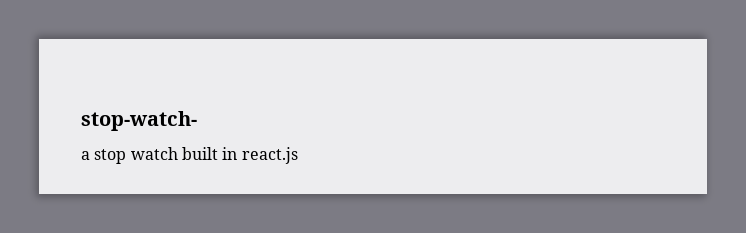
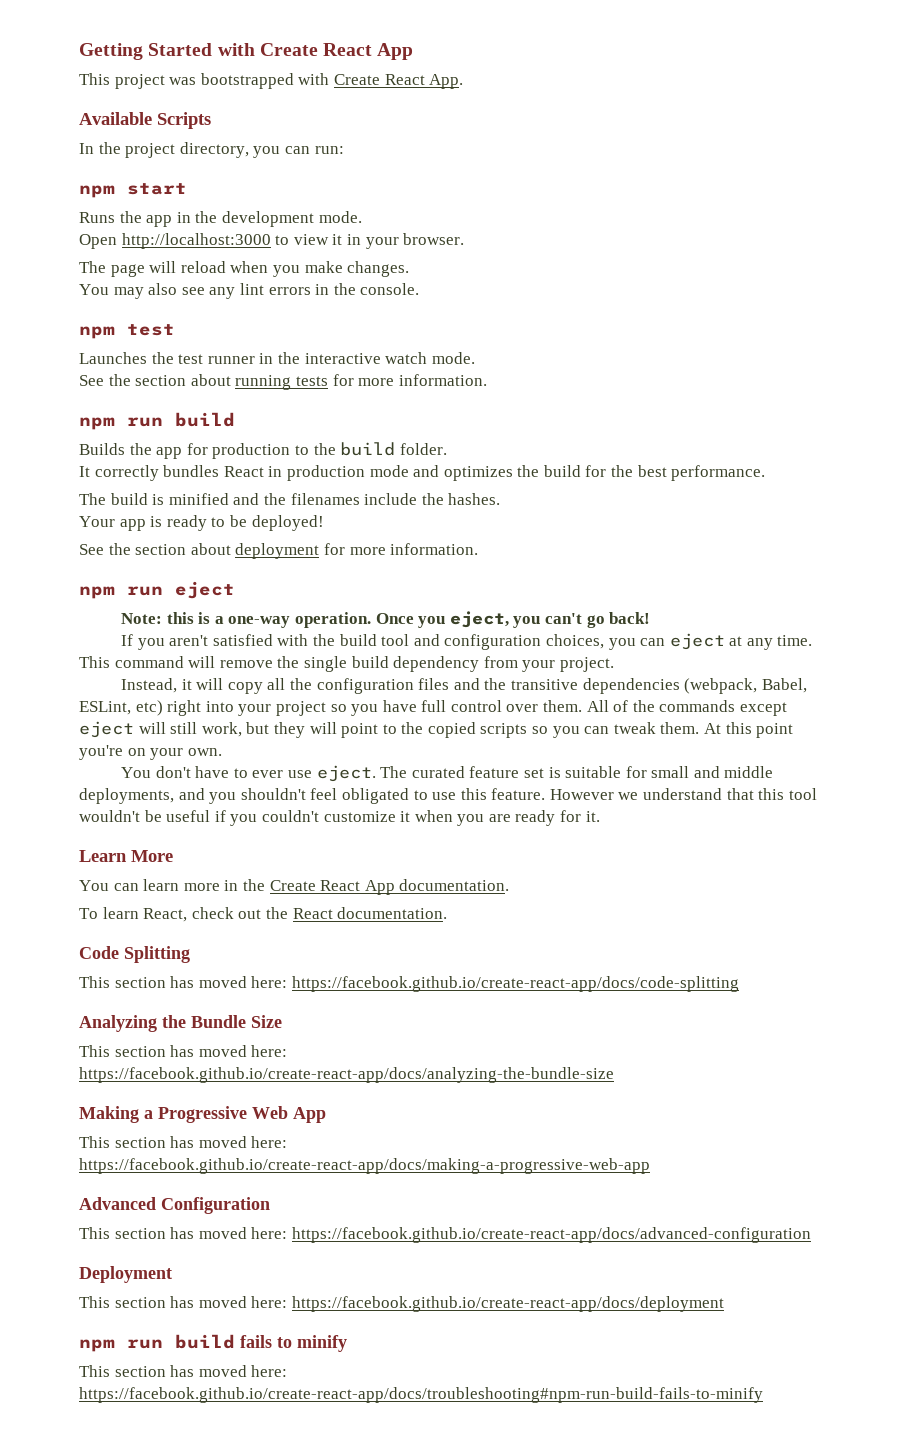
- stop-watch-
- a stop watch built in react.js
+ Getting Started with Create React App
+ This project was bootstrapped with Create React App.
+ Available Scripts
+ In the project directory, you can run:
+ npm start
+ Runs the app in the development mode.
+ Open http://localhost:3000 to view it in your browser.
+ The page will reload when you make changes.
+ You may also see any lint errors in the console.
+ npm test
+ Launches the test runner in the interactive watch mode.
+ See the section about running tests for more information.
+ npm run build
+ Builds the app for production to the build folder.
+ It correctly bundles React in production mode and optimizes the build for the best performance.
+ The build is minified and the filenames include the hashes.
+ Your app is ready to be deployed!
+ See the section about deployment for more information.
+ npm run eject
+ Note: this is a one-way operation. Once you eject, you can't go back!
+ If you aren't satisfied with the build tool and configuration choices, you can eject at any time. This command will remove the single build dependency from your project.
+ Instead, it will copy all the configuration files and the transitive dependencies (webpack, Babel, ESLint, etc) right into your project so you have full control over them. All of the commands except eject will still work, but they will point to the copied scripts so you can tweak them. At this point you're on your own.
+ You don't have to ever use eject. The curated feature set is suitable for small and middle deployments, and you shouldn't feel obligated to use this feature. However we understand that this tool wouldn't be useful if you couldn't customize it when you are ready for it.
+ Learn More
+ You can learn more in the Create React App documentation.
+ To learn React, check out the React documentation.
+ Code Splitting
+ This section has moved here: https://facebook.github.io/create-react-app/docs/code-splitting
+ Analyzing the Bundle Size
+ This section has moved here: https://facebook.github.io/create-react-app/docs/analyzing-the-bundle-size
+ Making a Progressive Web App
+ This section has moved here: https://facebook.github.io/create-react-app/docs/making-a-progressive-web-app
+ Advanced Configuration
+ This section has moved here: https://facebook.github.io/create-react-app/docs/advanced-configuration
+ Deployment
+ This section has moved here: https://facebook.github.io/create-react-app/docs/deployment
+ npm run build fails to minify
+ This section has moved here: https://facebook.github.io/create-react-app/docs/troubleshooting#npm-run-build-fails-to-minify

